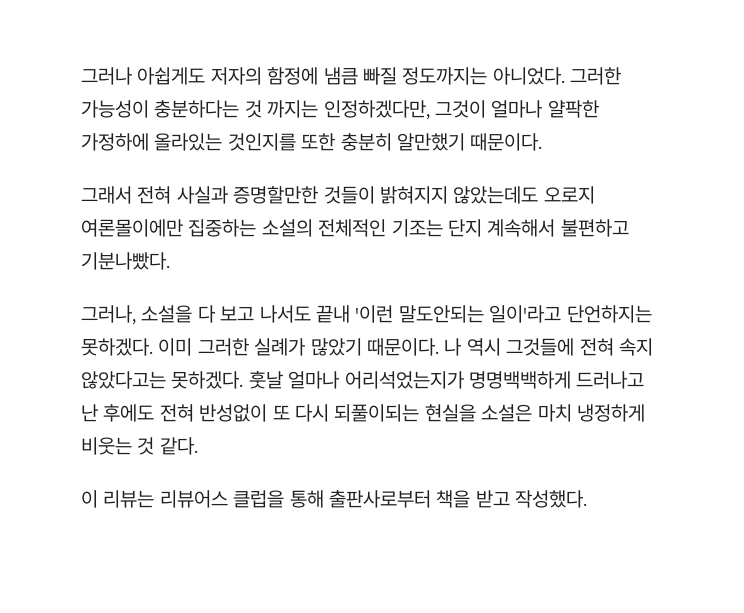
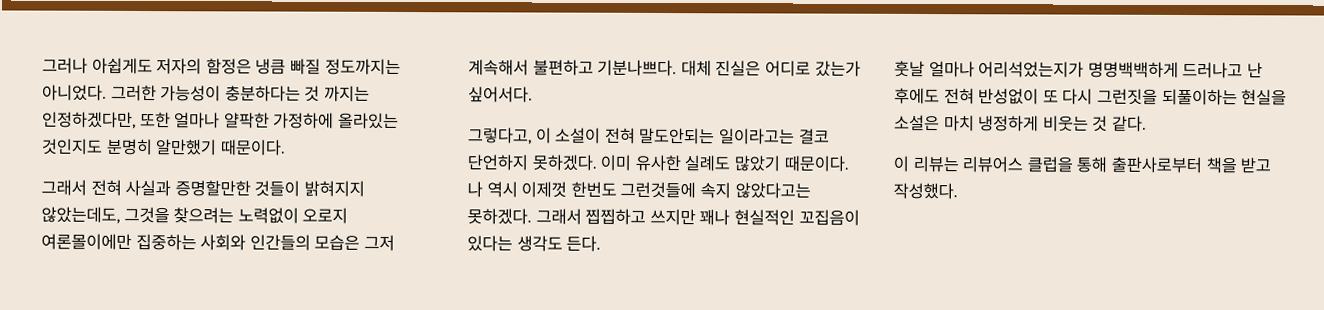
- 그러나 아쉽게도 저자의 함정에 냄큼 빠질 정도까지는 아니었다.
+ 그러나 아쉽게도 저자의 함정은 냉큼 빠질 정도까지는 아니었다.
- 그러한 가능성이 충분하다는 것 까지는 인정하겠다만, 그것이 얼마나 얄팍한 가정하에 올라있는 것인지를 또한 충분히 알만했기 때문이다.
+ 그러한 가능성이 충분하다는 것 까지는 인정하겠다만, 또한 얼마나 얄팍한 가정하에 올라있는 것인지도 분명히 알만했기 때문이다.
- 그래서 전혀 사실과 증명할만한 것들이 밝혀지지 않았는데도 오로지 여론몰이에만 집중하는 소설의 전체적인 기조는 단지 계속해서 불편하고 기분나빴다.
- 그러나, 소설을 다 보고 나서도 끝내 '이런 말도안되는 일이'라고 단언하지는 못하겠다. 이미 그러한 실례가 많았기 때문이다. 나 역시 그것들에 전혀 속지 않았다고는 못하겠다. 훗날 얼마나 어리석었는지가 명명백백하게 드러나고 난 후에도 전혀 반성없이 또 다시 되풀이되는 현실을 소설은 마치 냉정하게 비웃는 것 같다.
+ 그래서 전혀 사실과 증명할만한 것들이 밝혀지지 않았는데도, 그것을 찾으려는 노력없이 오로지 여론몰이에만 집중하는 사회와 인간들의 모습은 그저 계속해서 불편하고 기분나쁘다. 대체 진실은 어디로 갔는가 싶어서다.
+ 그렇다고, 이 소설이 전혀 말도안되는 일이라고는 결코 단언하지 못하겠다. 이미 유사한 실례도 많았기 때문이다. 나 역시 이제껏 한번도 그런것들에 속지 않았다고는 못하겠다. 그래서 찝찝하고 쓰지만 꽤나 현실적인 꼬집음이 있다는 생각도 든다.
+ 훗날 얼마나 어리석었는지가 명명백백하게 드러나고 난 후에도 전혀 반성없이 또 다시 그런짓을 되풀이하는 현실을 소설은 마치 냉정하게 비웃는 것 같다.

